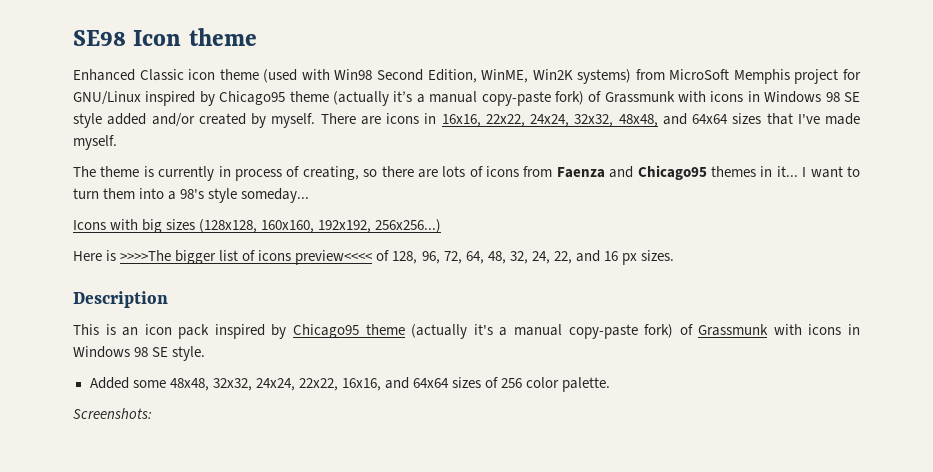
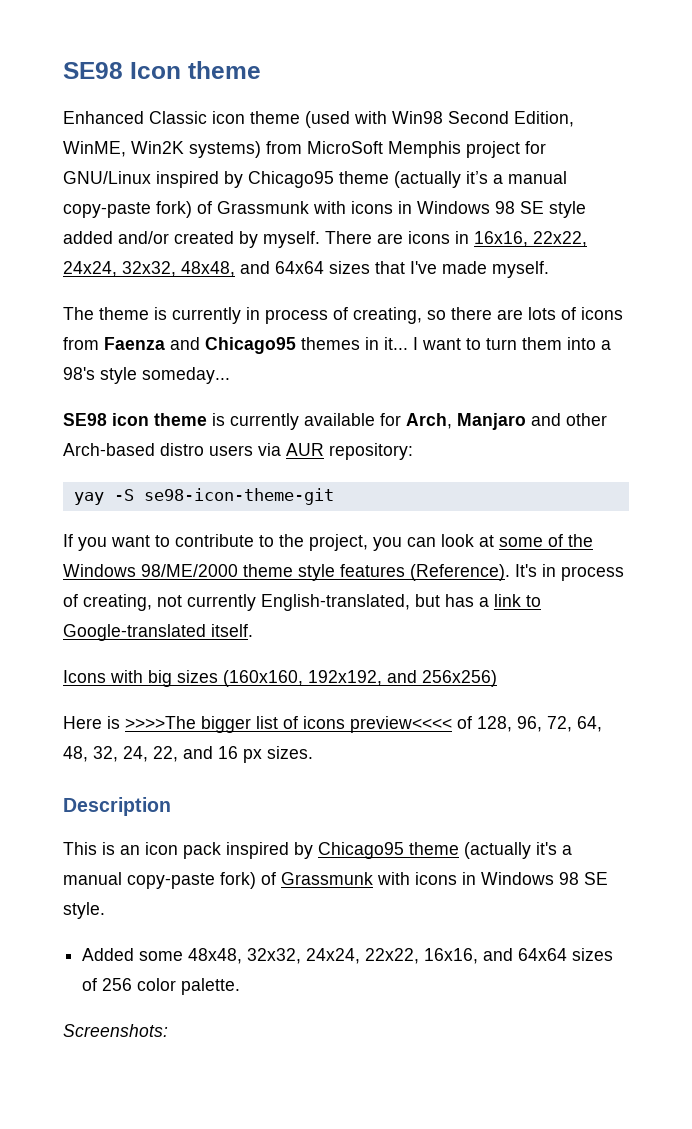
+ SE98 icon theme is currently available for Arch, Manjaro and other Arch-based distro users via AUR repository:
+ yay -S se98-icon-theme-git
+ If you want to contribute to the project, you can look at some of the Windows 98/ME/2000 theme style features (Reference). It's in process of creating, not currently English-translated, but has a link to Google-translated itself.
- Icons with big sizes (128x128, 160x160, 192x192, 256x256...)
+ Icons with big sizes (160x160, 192x192, and 256x256)

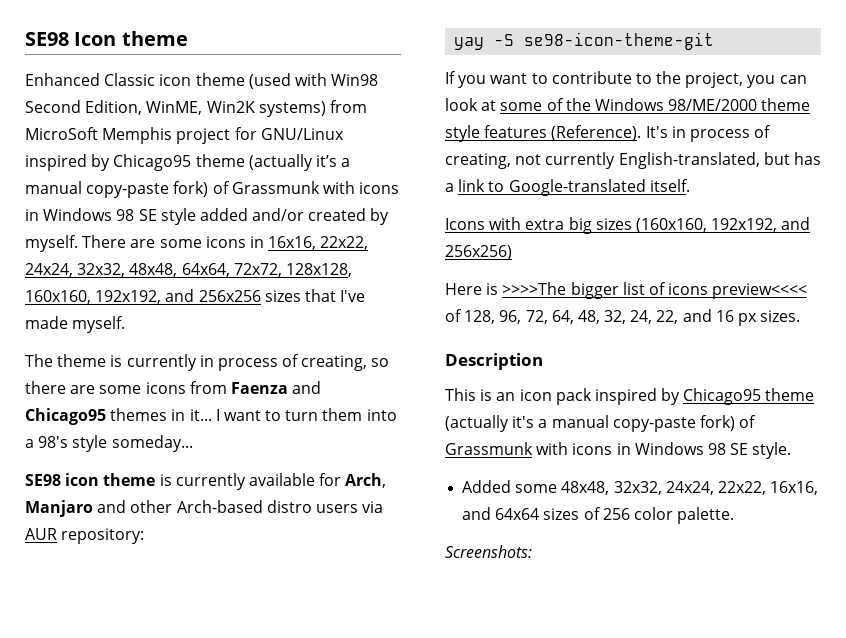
- There are icons in 16x16, 22x22, 24x24, 32x32, 48x48, and 64x64 sizes that I've made myself.
+ There are some icons in 16x16, 22x22, 24x24, 32x32, 48x48, 64x64, 72x72, 128x128, 160x160, 192x192, and 256x256 sizes that I've made myself.
- The theme is currently in process of creating, so there are lots of icons from Faenza and Chicago95 themes in it...
+ The theme is currently in process of creating, so there are some icons from Faenza and Chicago95 themes in it...
- Icons with big sizes (160x160, 192x192, and 256x256)
+ Icons with extra big sizes (160x160, 192x192, and 256x256)

